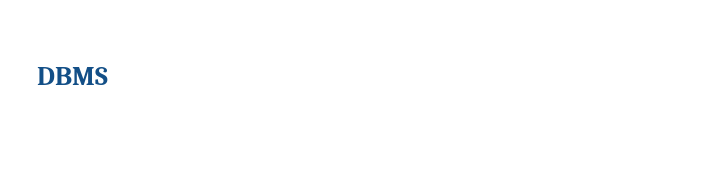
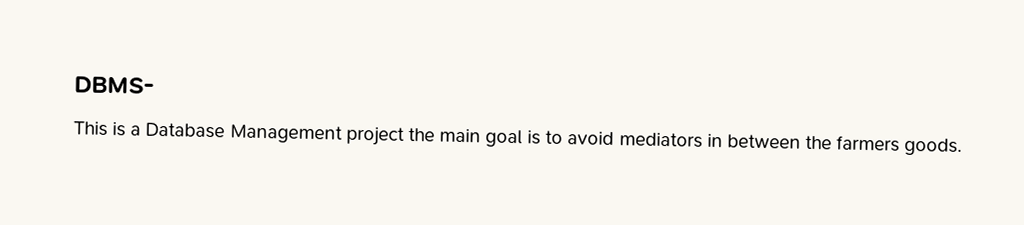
- DBMS
+ DBMS-
+ This is a Database Management project the main goal is to avoid mediators in between the farmers goods.

